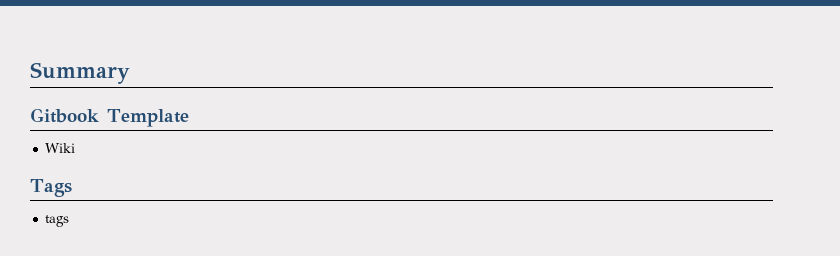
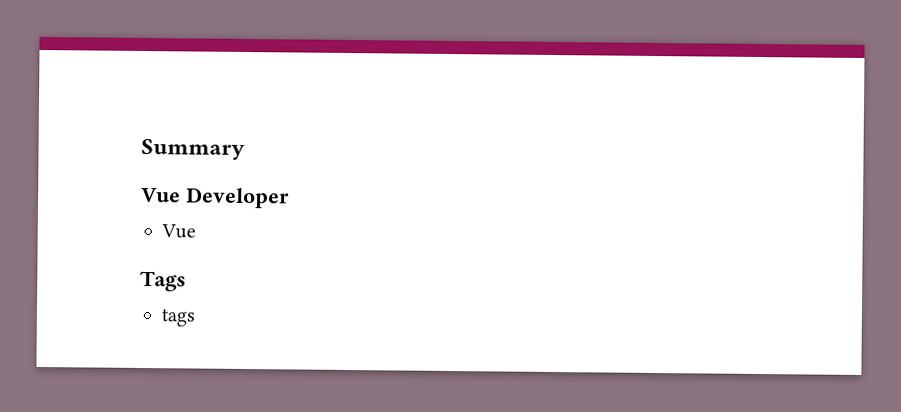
- Gitbook Template
- Wiki
+ Vue Developer
+ Vue

